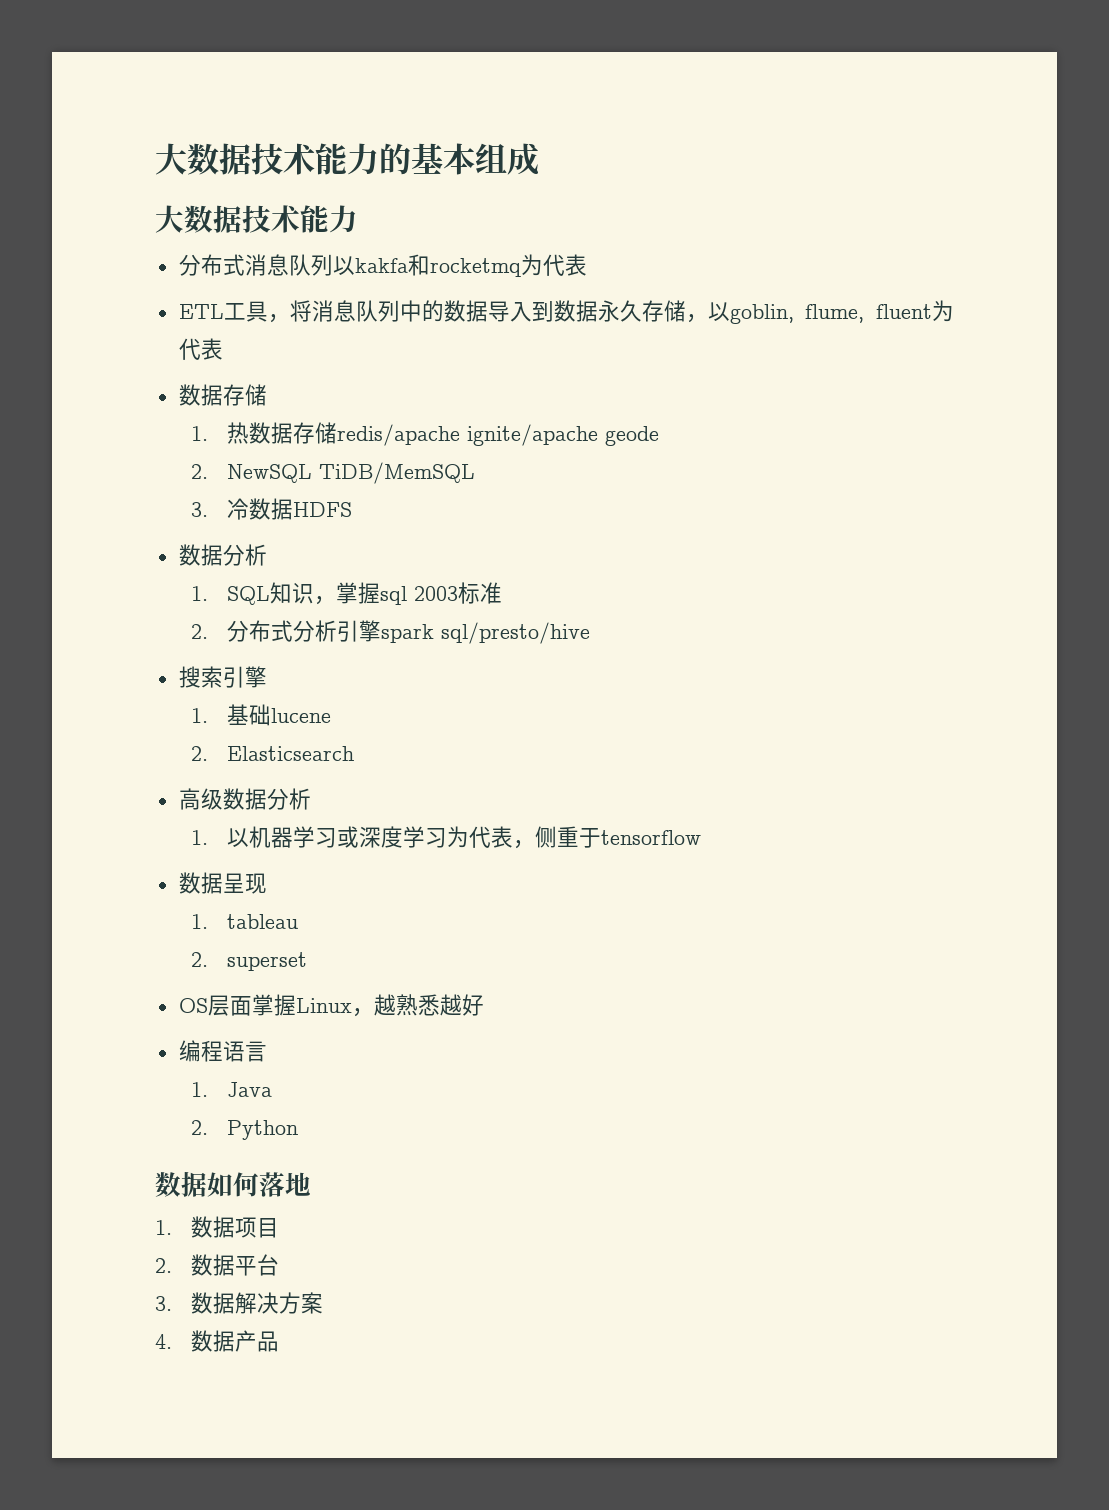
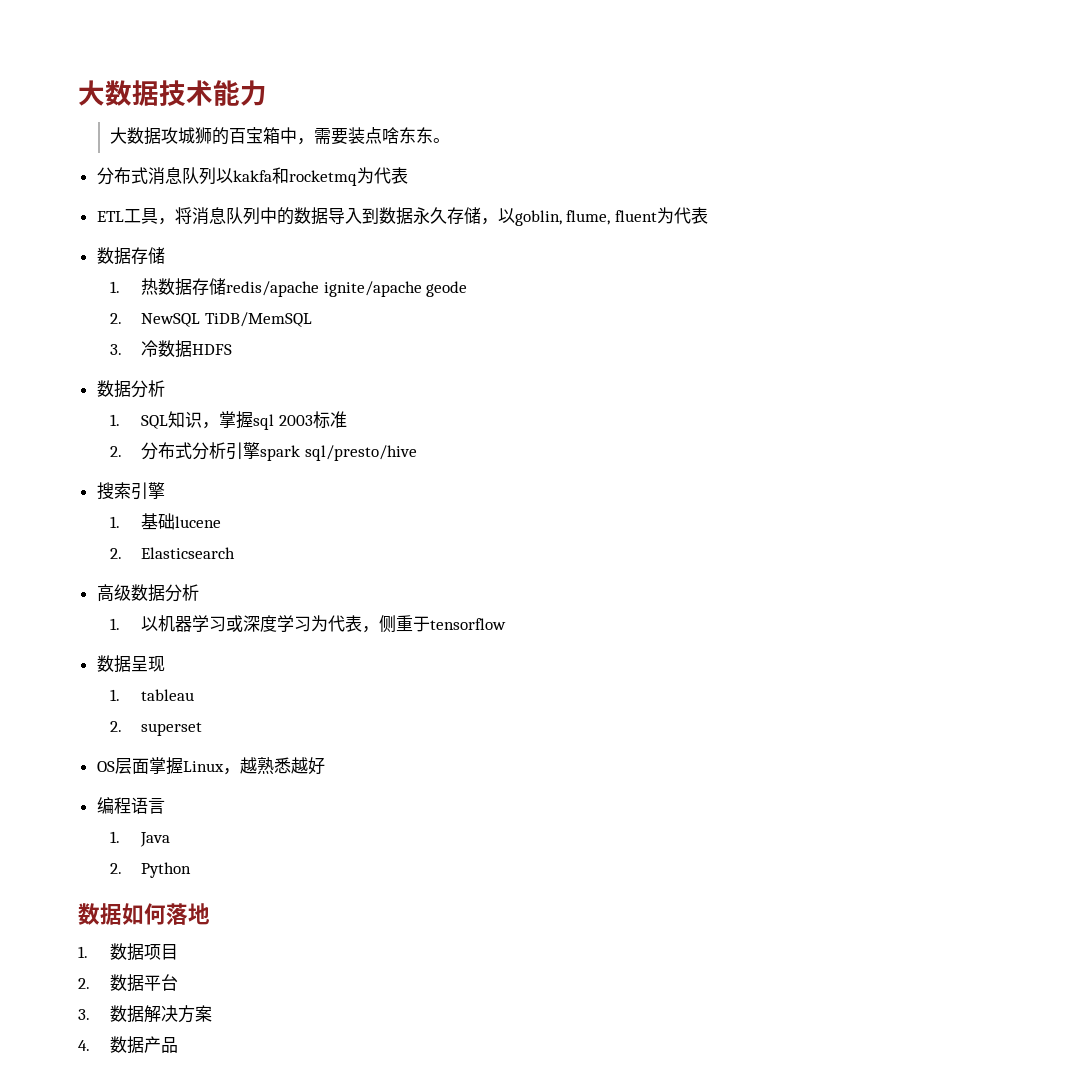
- 大数据技术能力的基本组成
  大数据技术能力
+ 大数据攻城狮的百宝箱中，需要装点啥东东。

